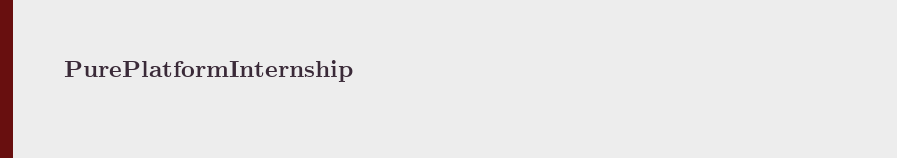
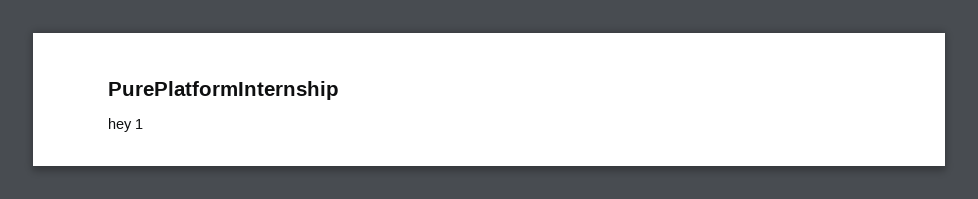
+ hey 1

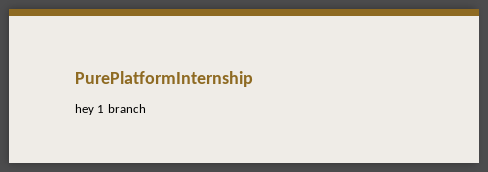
- hey 1
+ hey 1 branch

